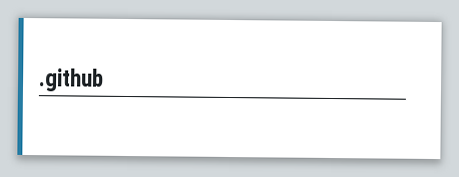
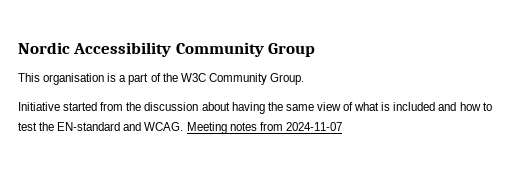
- .github
+ Nordic Accessibility Community Group
+ This organisation is a part of the W3C Community Group.
+ Initiative started from the discussion about having the same view of what is included and how to test the EN-standard and WCAG. Meeting notes from 2024-11-07

